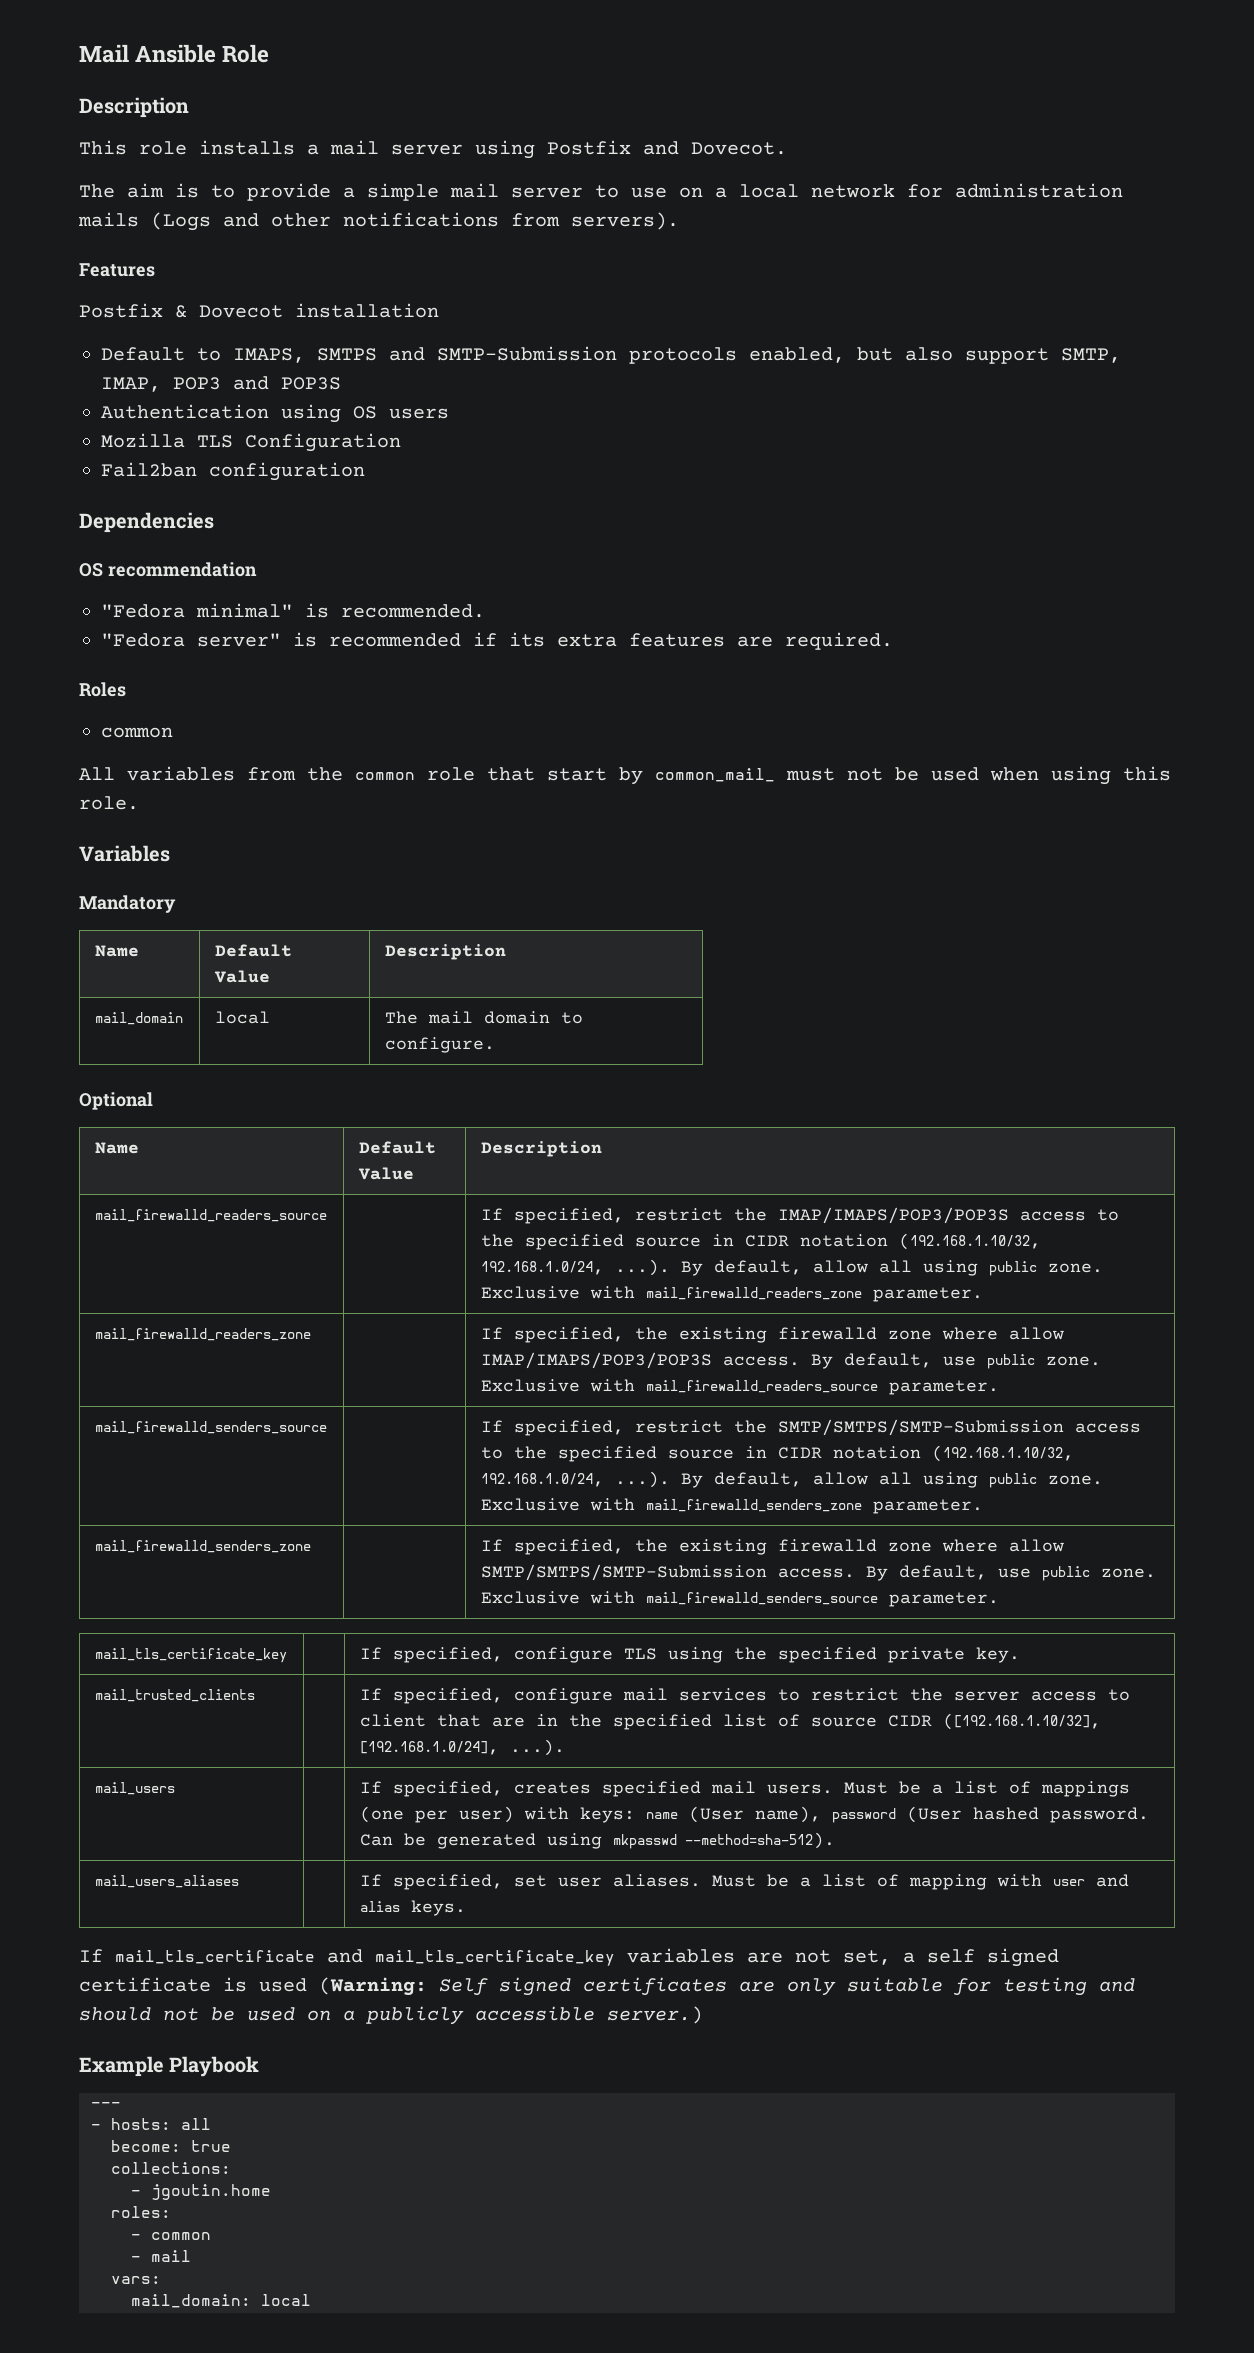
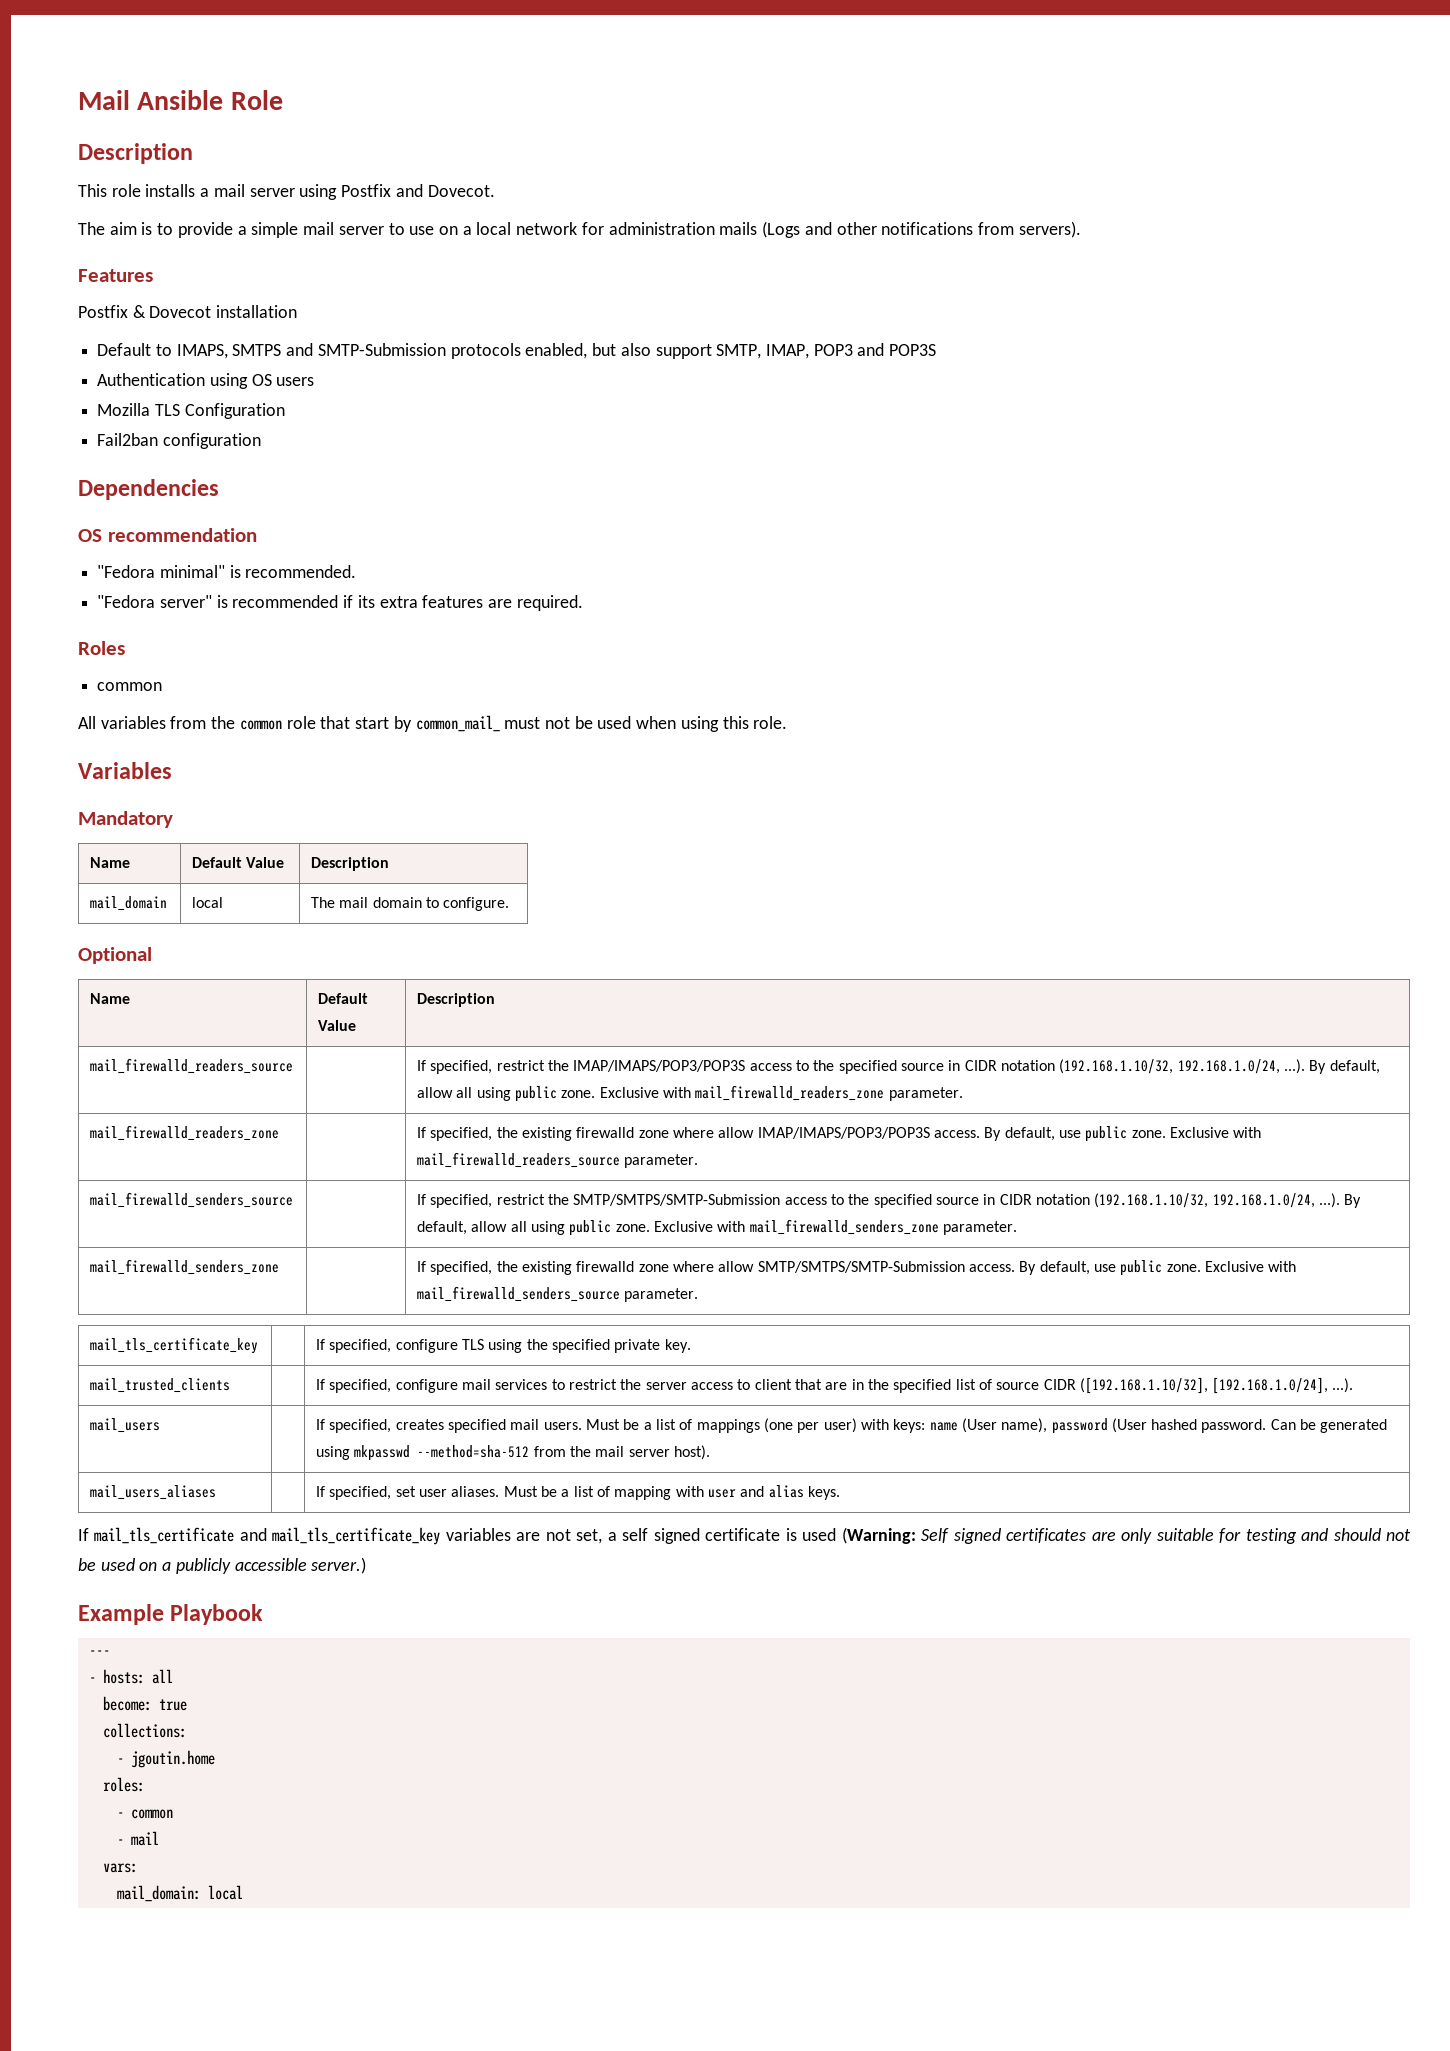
- mail_users | | If specified, creates specified mail users. Must be a list of mappings (one per user) with keys: name (User name), password (User hashed password. Can be generated using mkpasswd --method=sha-512).
+ mail_users | | If specified, creates specified mail users. Must be a list of mappings (one per user) with keys: name (User name), password (User hashed password. Can be generated using mkpasswd --method=sha-512 from the mail server host).

